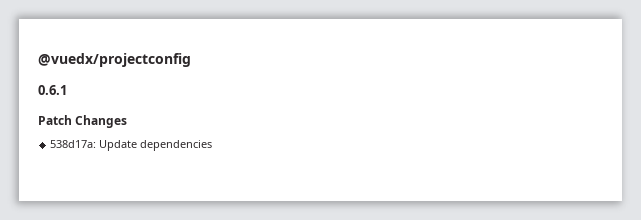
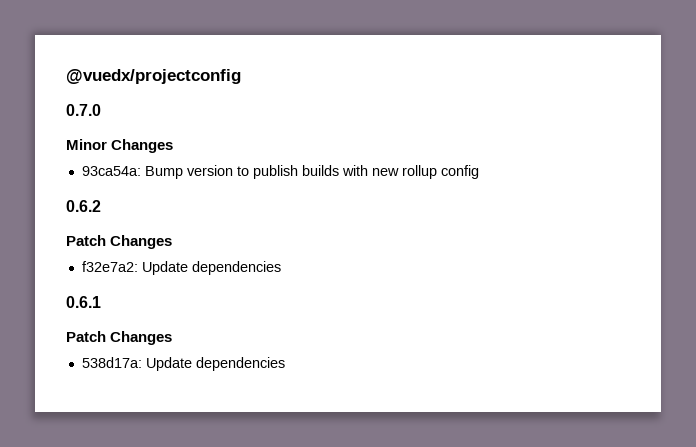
+ 0.7.0
+ Minor Changes
+ 93ca54a: Bump version to publish builds with new rollup config
+ 0.6.2
+ Patch Changes
+ f32e7a2: Update dependencies

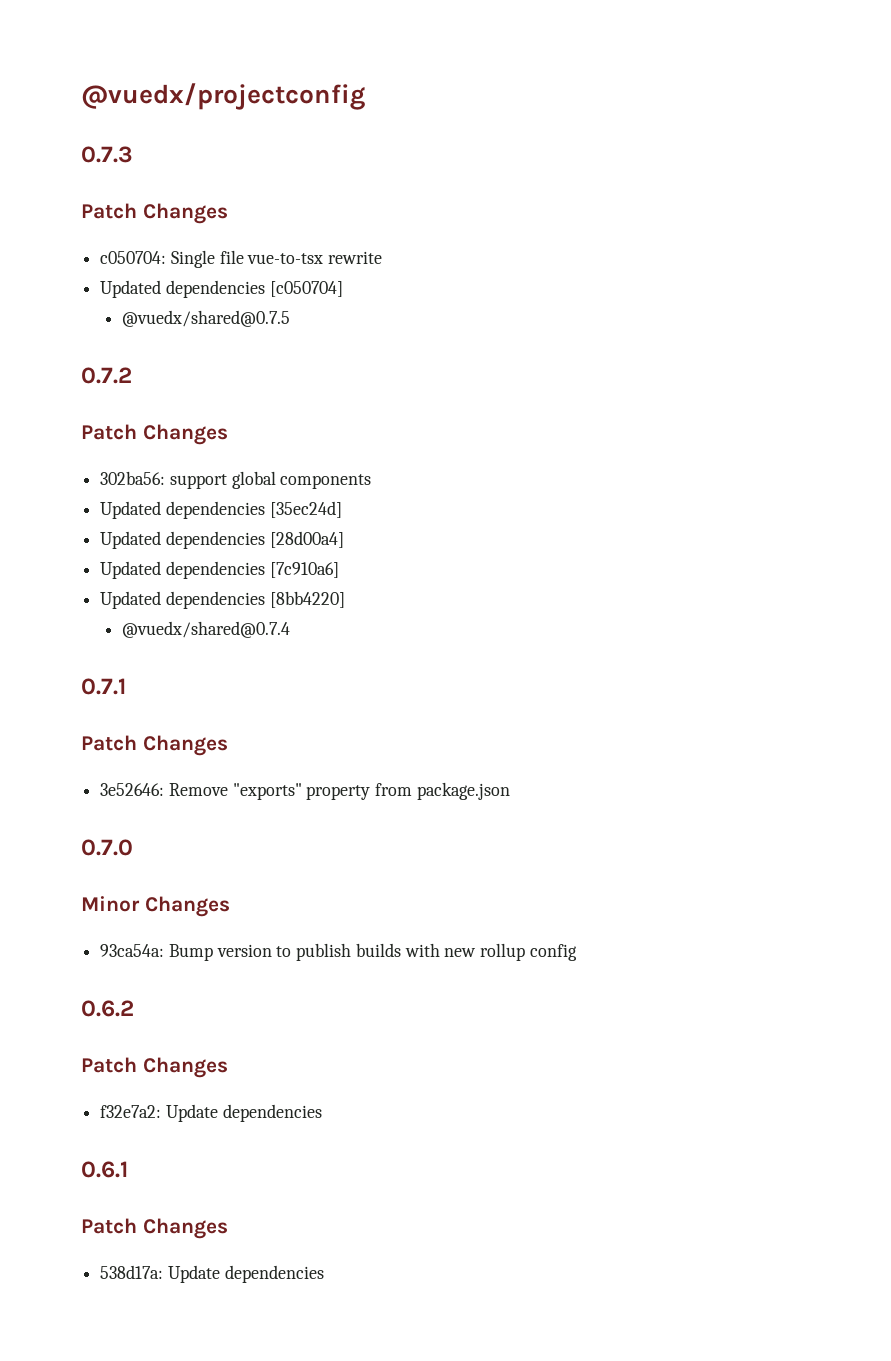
+ 0.7.3
+ Patch Changes
+ c050704: Single file vue-to-tsx rewrite
+ Updated dependencies [c050704]
+ @vuedx/shared@0.7.5
+ 0.7.2
+ Patch Changes
+ 302ba56: support global components
+ Updated dependencies [35ec24d]
+ Updated dependencies [28d00a4]
+ Updated dependencies [7c910a6]
+ Updated dependencies [8bb4220]
+ @vuedx/shared@0.7.4
+ 0.7.1
+ Patch Changes
+ 3e52646: Remove "exports" property from package.json

